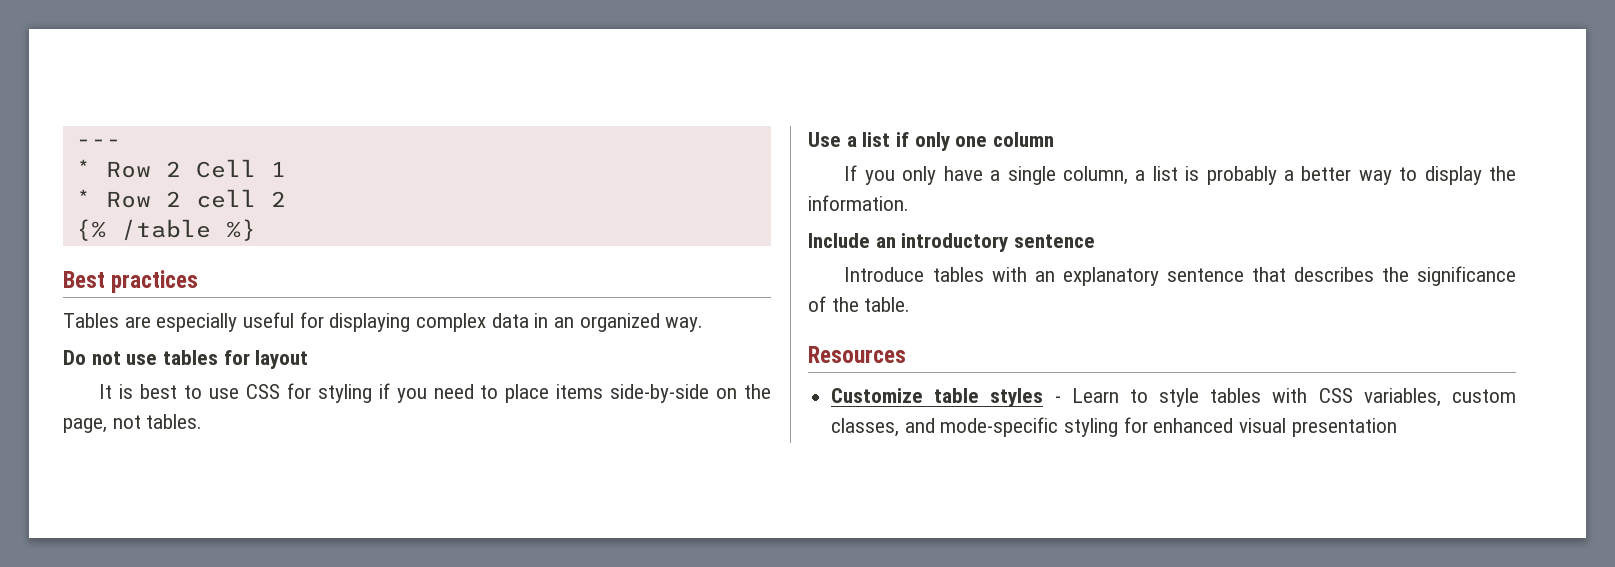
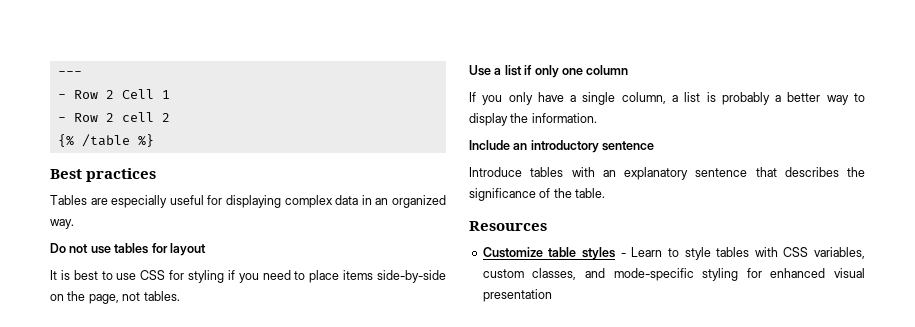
- * Row 2 Cell 1
+ - Row 2 Cell 1
- * Row 2 cell 2
+ - Row 2 cell 2

